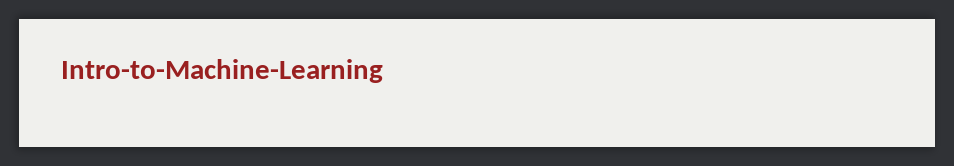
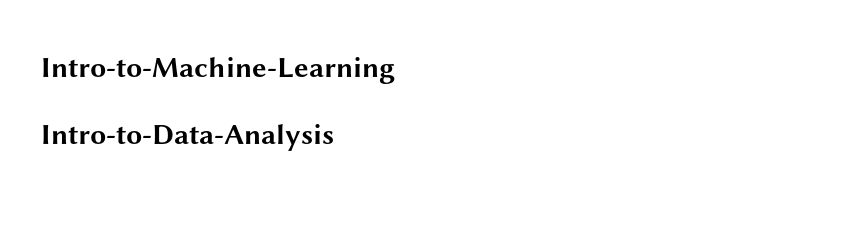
+ Intro-to-Data-Analysis

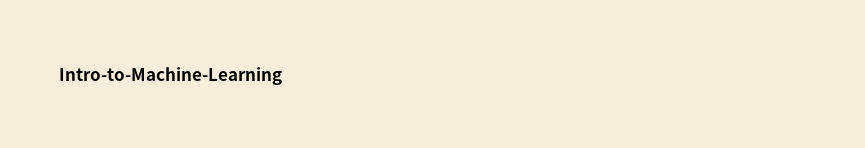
- Intro-to-Data-Analysis

